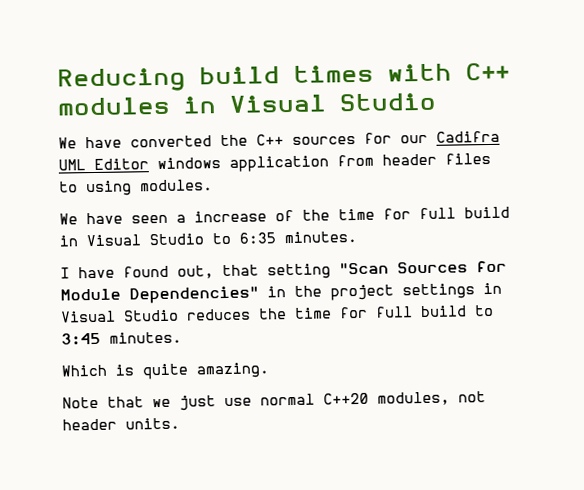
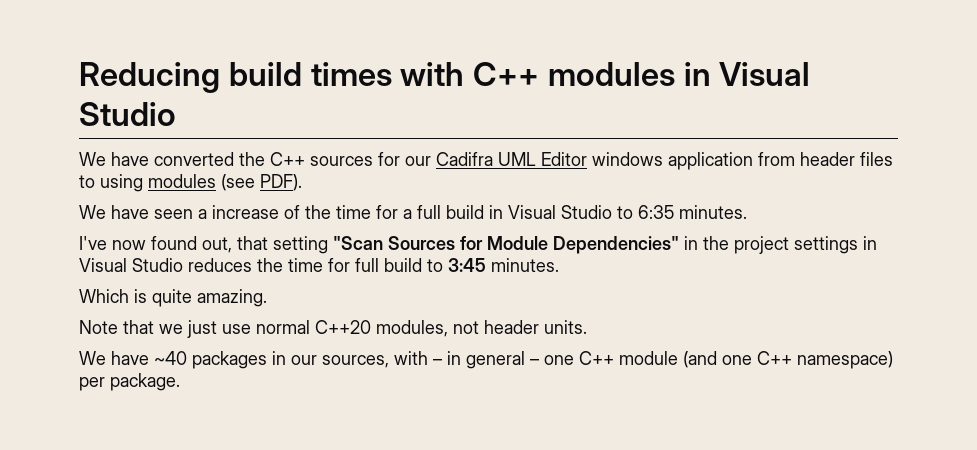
- We have converted the C++ sources for our Cadifra UML Editor windows application from header files to using modules.
+ We have converted the C++ sources for our Cadifra UML Editor windows application from header files to using modules (see PDF).
- We have seen a increase of the time for full build in Visual Studio to 6:35 minutes.
+ We have seen a increase of the time for a full build in Visual Studio to 6:35 minutes.
- I have found out, that setting "Scan Sources for Module Dependencies" in the project settings in Visual Studio reduces the time for full build to 3:45 minutes.
+ I've now found out, that setting "Scan Sources for Module Dependencies" in the project settings in Visual Studio reduces the time for full build to 3:45 minutes.
+ We have ~40 packages in our sources, with – in general – one C++ module (and one C++ namespace) per package.

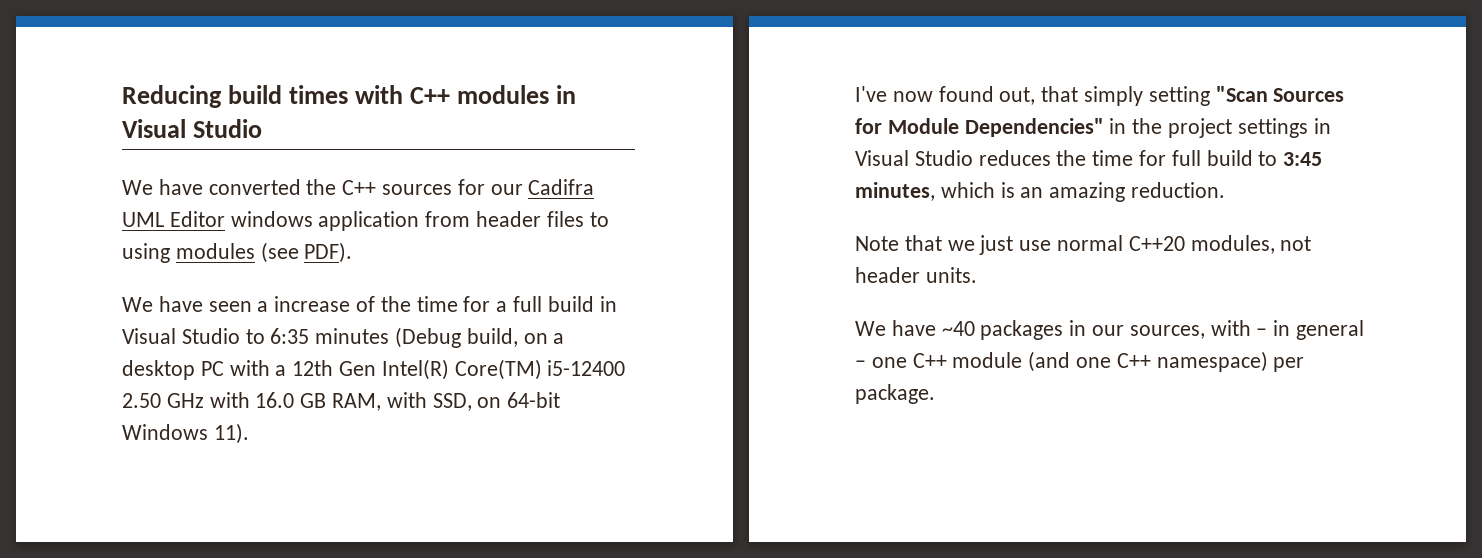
- We have seen a increase of the time for a full build in Visual Studio to 6:35 minutes.
+ We have seen a increase of the time for a full build in Visual Studio to 6:35 minutes (Debug build, on a desktop PC with a 12th Gen Intel(R) Core(TM) i5-12400 2.50 GHz with 16.0 GB RAM, with SSD, on 64-bit Windows 11).
- I've now found out, that setting "Scan Sources for Module Dependencies" in the project settings in Visual Studio reduces the time for full build to 3:45 minutes.
- Which is quite amazing.
+ I've now found out, that simply setting "Scan Sources for Module Dependencies" in the project settings in Visual Studio reduces the time for full build to 3:45 minutes, which is an amazing reduction.

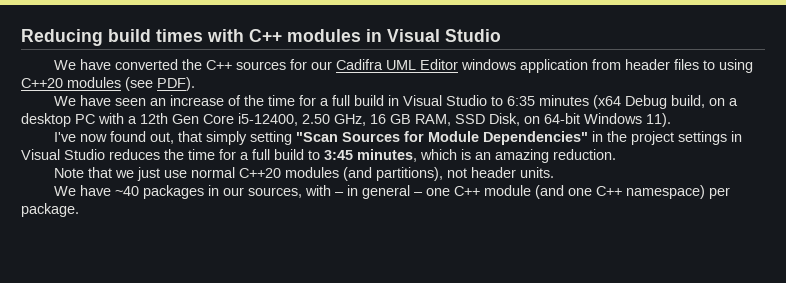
- We have converted the C++ sources for our Cadifra UML Editor windows application from header files to using modules (see PDF).
+ We have converted the C++ sources for our Cadifra UML Editor windows application from header files to using C++20 modules (see PDF).
- We have seen a increase of the time for a full build in Visual Studio to 6:35 minutes (Debug build, on a desktop PC with a 12th Gen Intel(R) Core(TM) i5-12400 2.50 GHz with 16.0 GB RAM, with SSD, on 64-bit Windows 11).
+ We have seen an increase of the time for a full build in Visual Studio to 6:35 minutes (x64 Debug build, on a desktop PC with a 12th Gen Core i5-12400, 2.50 GHz, 16 GB RAM, SSD Disk, on 64-bit Windows 11).
- I've now found out, that simply setting "Scan Sources for Module Dependencies" in the project settings in Visual Studio reduces the time for full build to 3:45 minutes, which is an amazing reduction.
+ I've now found out, that simply setting "Scan Sources for Module Dependencies" in the project settings in Visual Studio reduces the time for a full build to 3:45 minutes, which is an amazing reduction.
- Note that we just use normal C++20 modules, not header units.
+ Note that we just use normal C++20 modules (and partitions), not header units.

